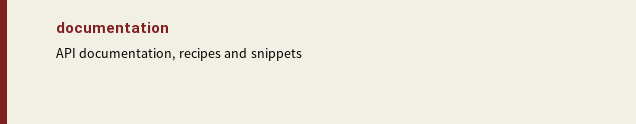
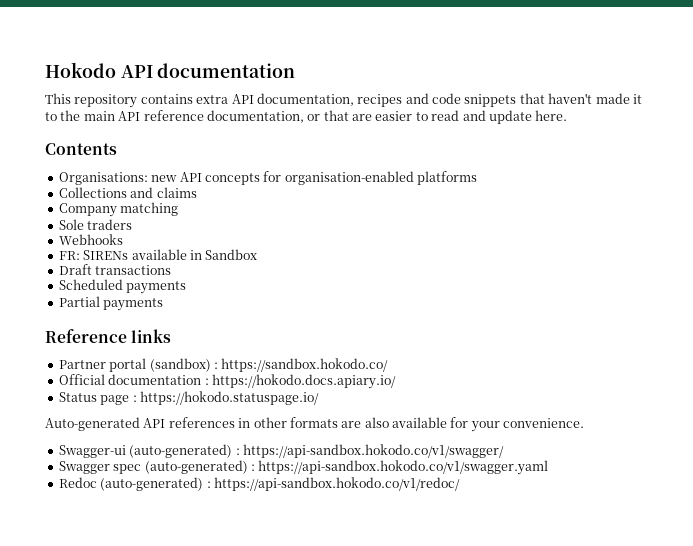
- documentation
+ Hokodo API documentation
- API documentation, recipes and snippets
+ This repository contains extra API documentation, recipes and code snippets that haven't made it to the main API reference documentation, or that are easier to read and update here.
+ Contents
+ Organisations: new API concepts for organisation-enabled platforms
+ Collections and claims
+ Company matching
+ Sole traders
+ Webhooks
+ FR: SIRENs available in Sandbox
+ Draft transactions
+ Scheduled payments
+ Partial payments
+ Reference links
+ Partner portal (sandbox) : https://sandbox.hokodo.co/
+ Official documentation : https://hokodo.docs.apiary.io/
+ Status page : https://hokodo.statuspage.io/
+ Auto-generated API references in other formats are also available for your convenience.
+ Swagger-ui (auto-generated) : https://api-sandbox.hokodo.co/v1/swagger/
+ Swagger spec (auto-generated) : https://api-sandbox.hokodo.co/v1/swagger.yaml
+ Redoc (auto-generated) : https://api-sandbox.hokodo.co/v1/redoc/

